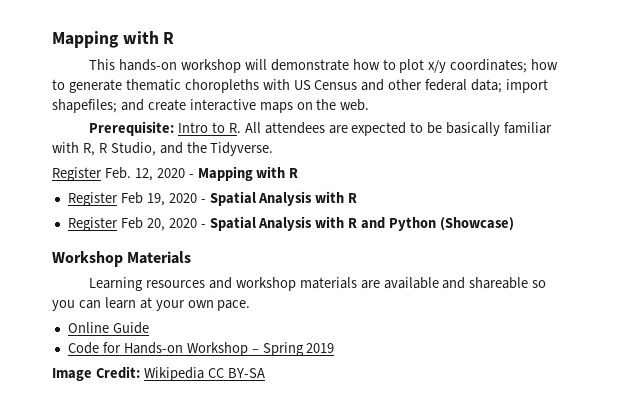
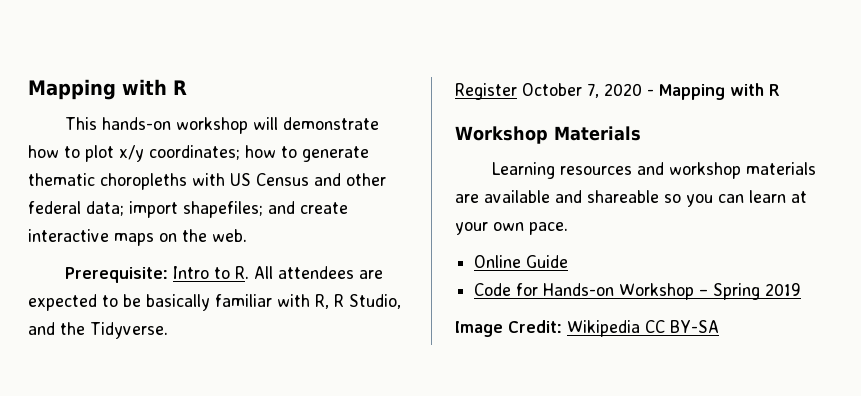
- Register Feb. 12, 2020 - Mapping with R
+ Register October 7, 2020 - Mapping with R
- Register Feb 19, 2020 - Spatial Analysis with R
- Register Feb 20, 2020 - Spatial Analysis with R and Python (Showcase)

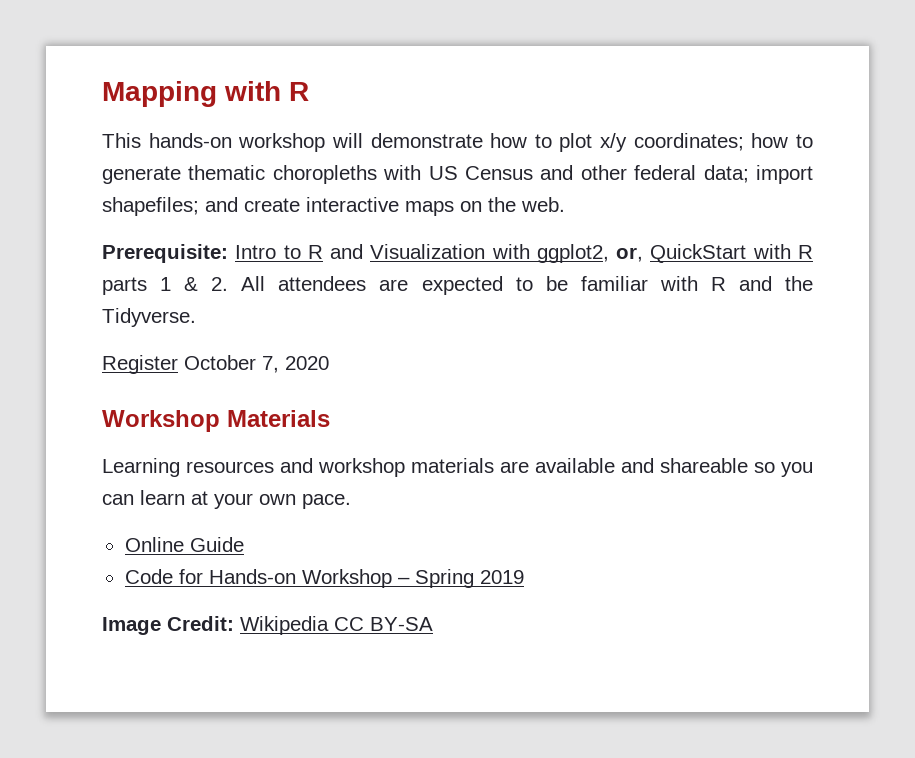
- Prerequisite: Intro to R. All attendees are expected to be basically familiar with R, R Studio, and the Tidyverse.
+ Prerequisite: Intro to R and Visualization with ggplot2, or, QuickStart with R parts 1 & 2. All attendees are expected to be familiar with R and the Tidyverse.
- Register October 7, 2020 - Mapping with R
+ Register October 7, 2020

